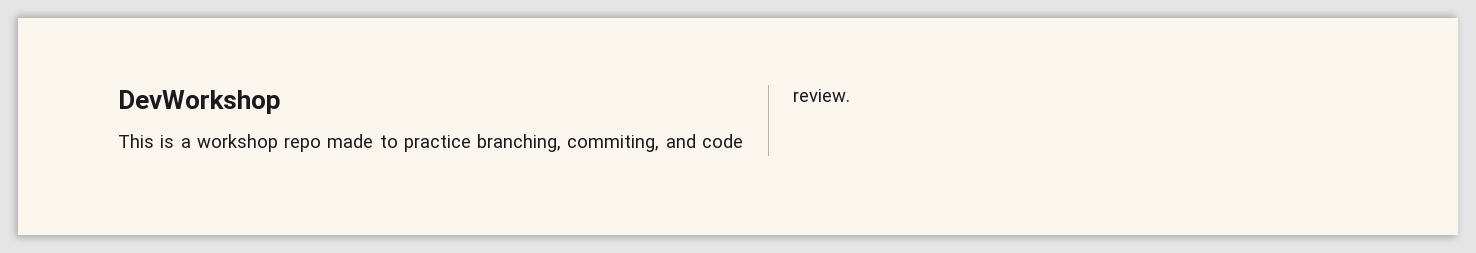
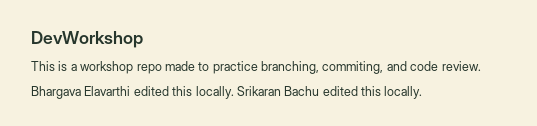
+ Bhargava Elavarthi edited this locally. Srikaran Bachu edited this locally.

